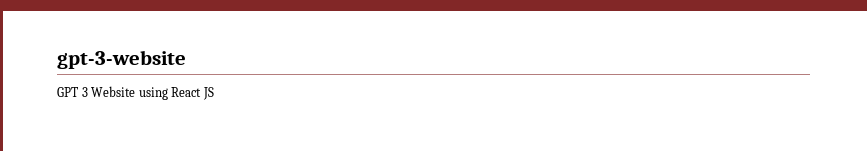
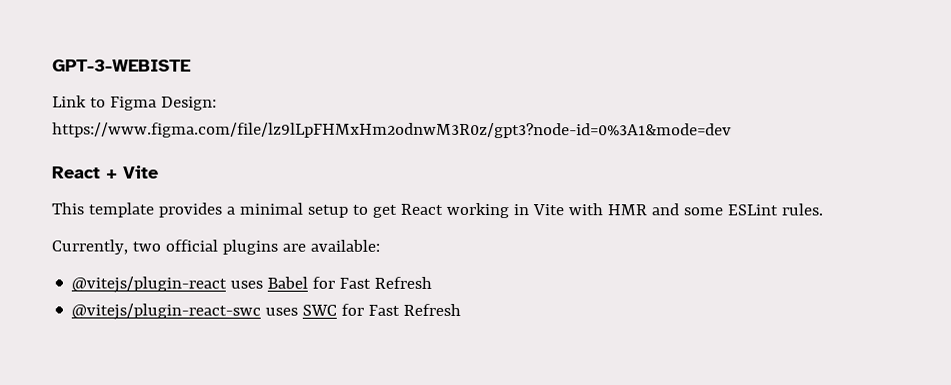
- gpt-3-website
- GPT 3 Website using React JS
+ GPT-3-WEBISTE
+ Link to Figma Design: https://www.figma.com/file/lz9lLpFHMxHm2odnwM3R0z/gpt3?node-id=0%3A1&mode=dev
+ React + Vite
+ This template provides a minimal setup to get React working in Vite with HMR and some ESLint rules.
+ Currently, two official plugins are available:
+ @vitejs/plugin-react uses Babel for Fast Refresh
+ @vitejs/plugin-react-swc uses SWC for Fast Refresh

